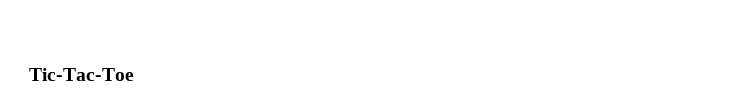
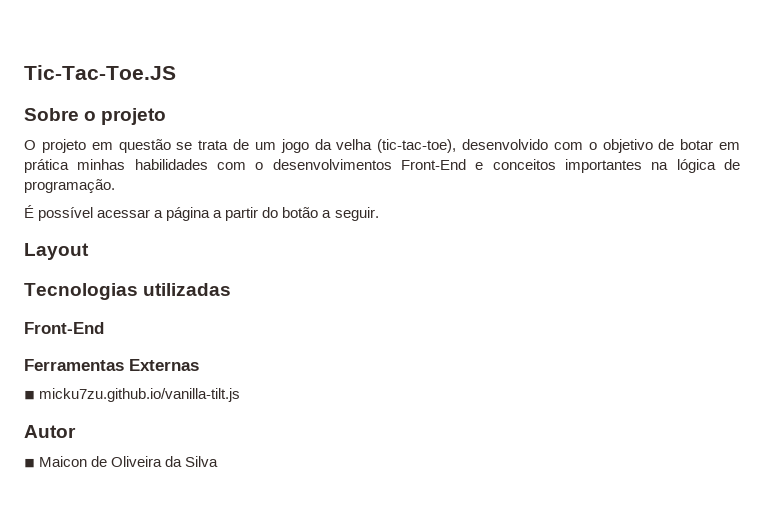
- Tic-Tac-Toe
+ Tic-Tac-Toe.JS
+ Sobre o projeto
+ O projeto em questão se trata de um jogo da velha (tic-tac-toe), desenvolvido com o objetivo de botar em prática minhas habilidades com o desenvolvimentos Front-End e conceitos importantes na lógica de programação.
+ É possível acessar a página a partir do botão a seguir.
+ Layout
+ Tecnologias utilizadas
+ Front-End
+ Ferramentas Externas
+ ◾ micku7zu.github.io/vanilla-tilt.js
+ Autor
+ ◾ Maicon de Oliveira da Silva

